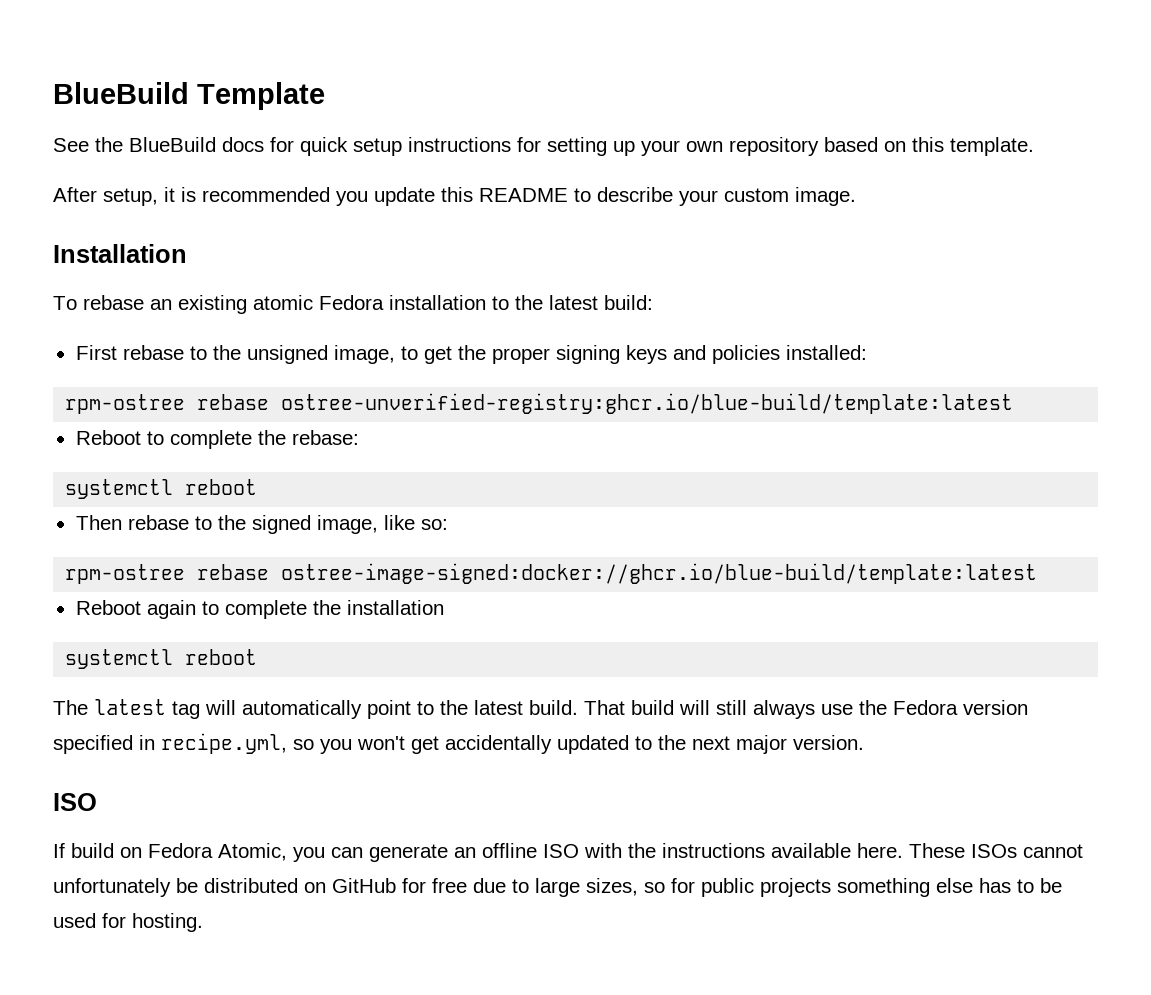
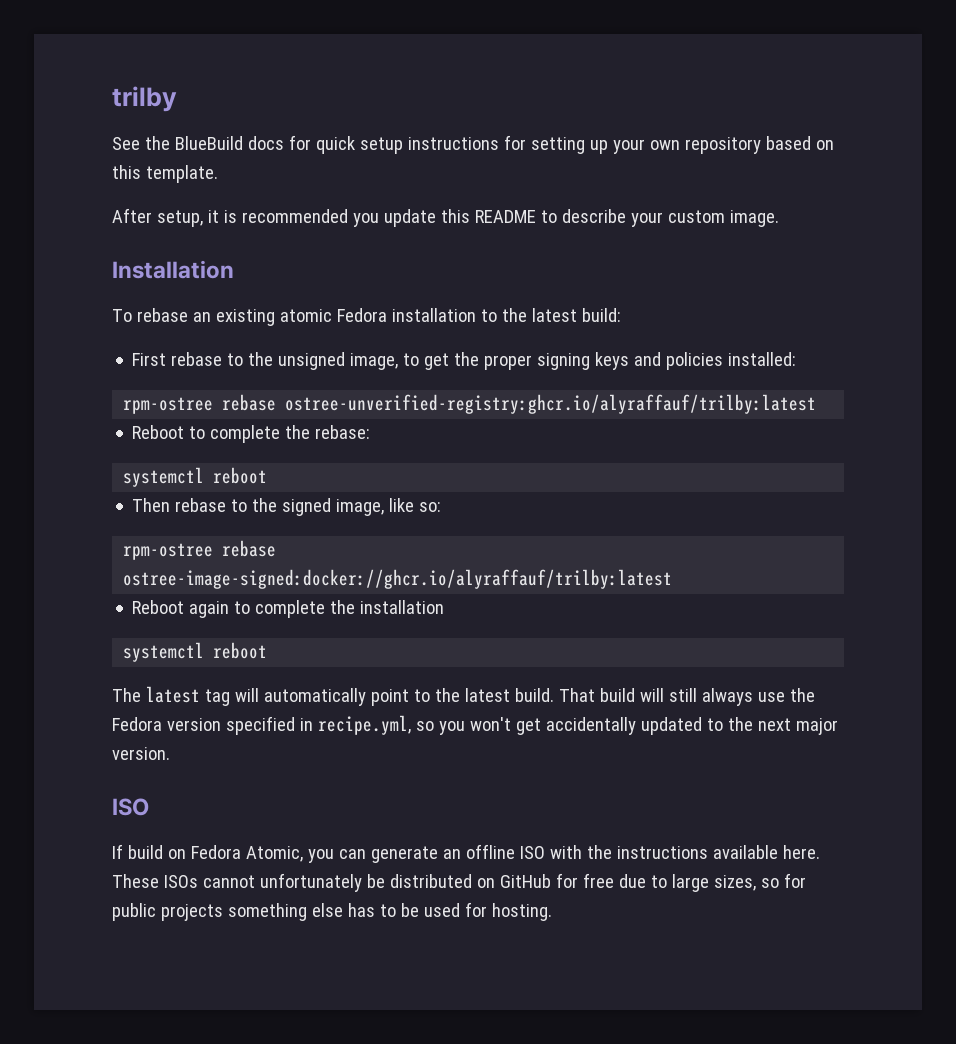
- BlueBuild Template
+ trilby
- rpm-ostree rebase ostree-unverified-registry:ghcr.io/blue-build/template:latest
+ rpm-ostree rebase ostree-unverified-registry:ghcr.io/alyraffauf/trilby:latest
- rpm-ostree rebase ostree-image-signed:docker://ghcr.io/blue-build/template:latest
+ rpm-ostree rebase ostree-image-signed:docker://ghcr.io/alyraffauf/trilby:latest

